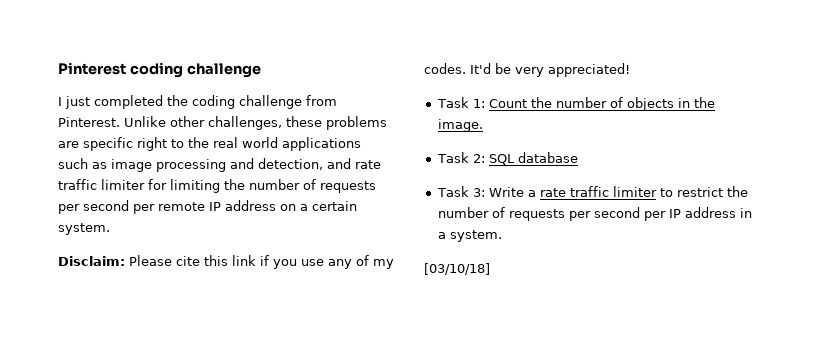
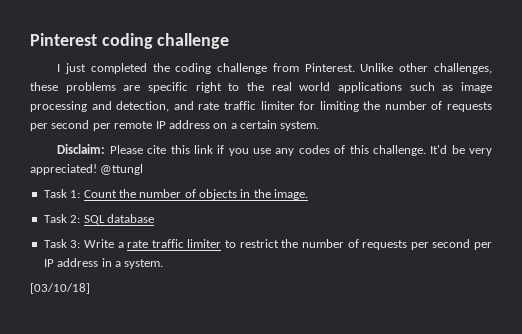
- Disclaim: Please cite this link if you use any of my codes.
+ Disclaim: Please cite this link if you use any codes of this challenge.
+ @ttungl

